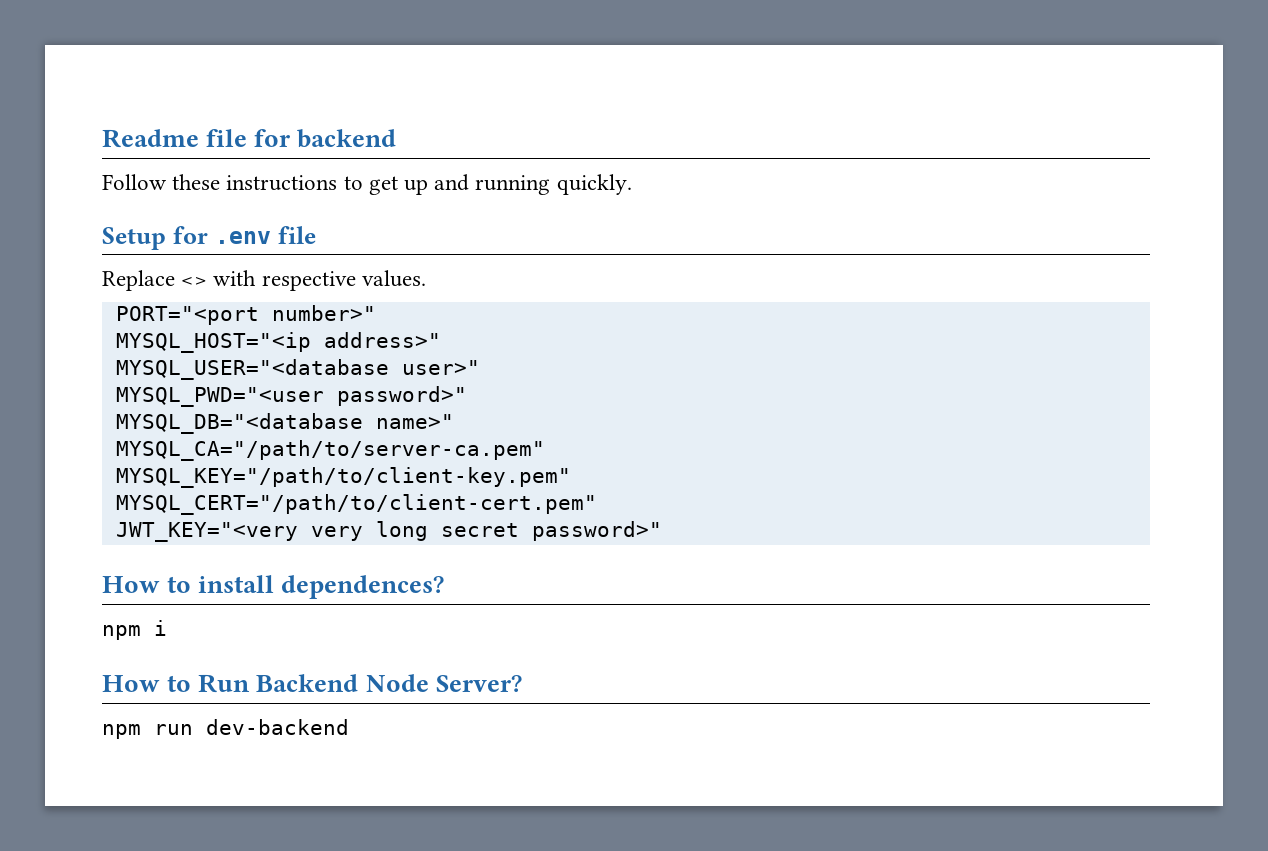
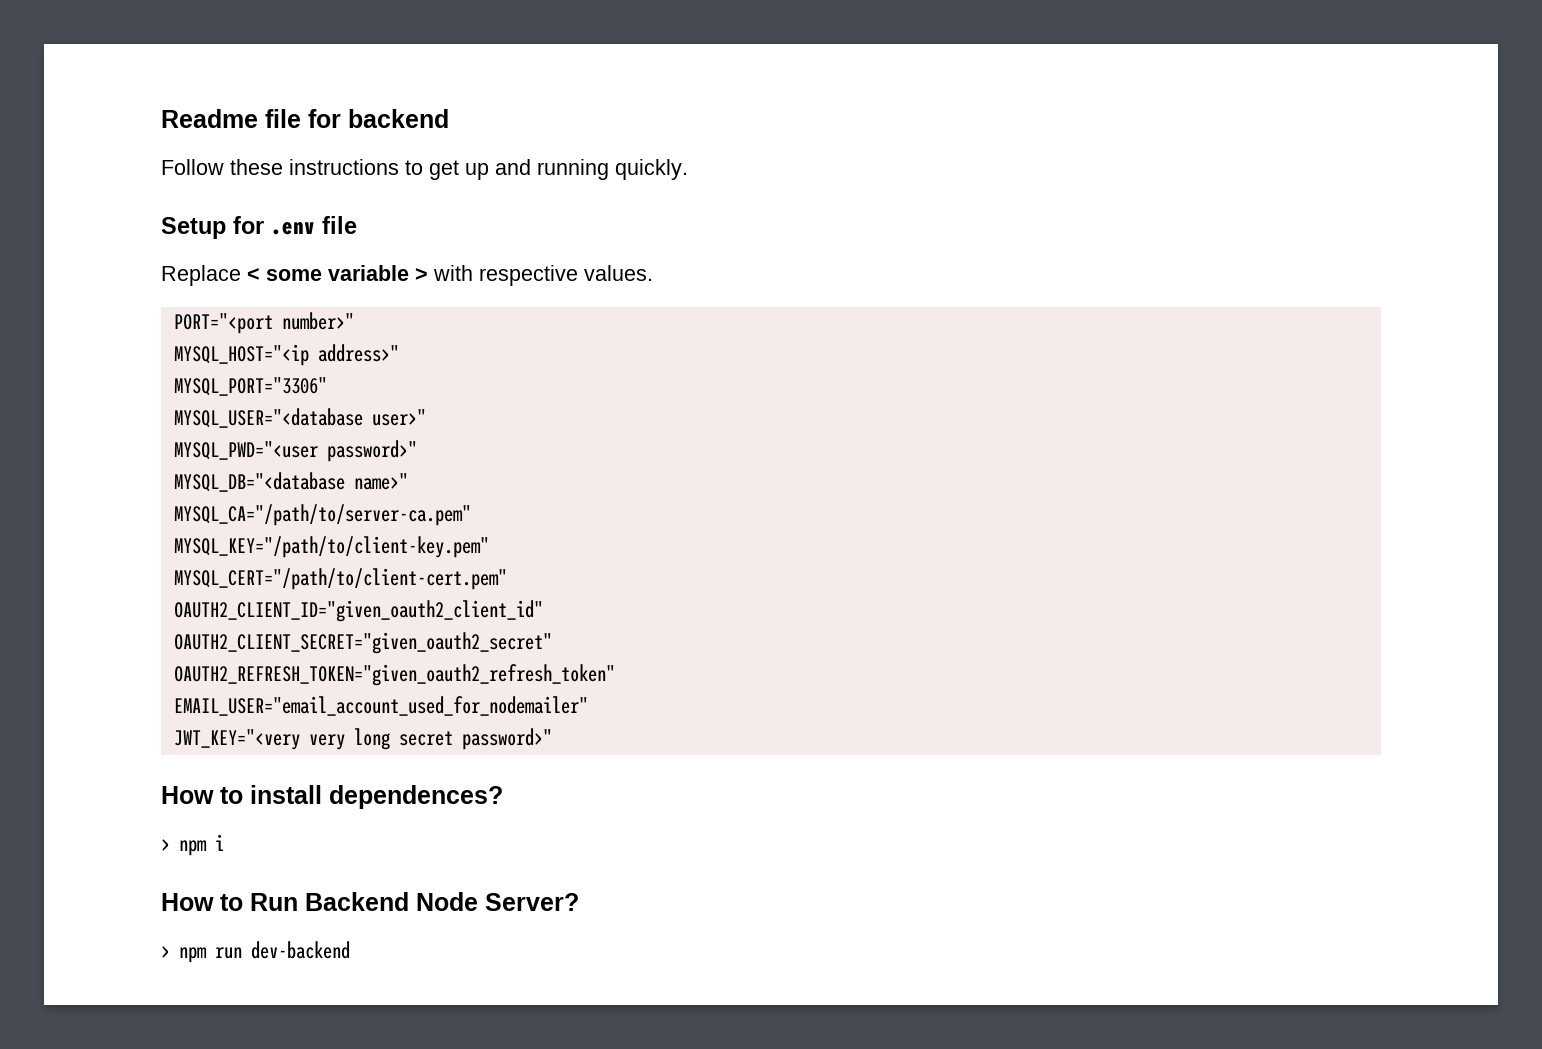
- Replace <> with respective values.
+ Replace < some variable > with respective values.
+ MYSQL_PORT="3306"
+ OAUTH2_CLIENT_ID="given_oauth2_client_id"
+ OAUTH2_CLIENT_SECRET="given_oauth2_secret"
+ OAUTH2_REFRESH_TOKEN="given_oauth2_refresh_token"
+ EMAIL_USER="email_account_used_for_nodemailer"
- npm i
+ > npm i
- npm run dev-backend
+ > npm run dev-backend

